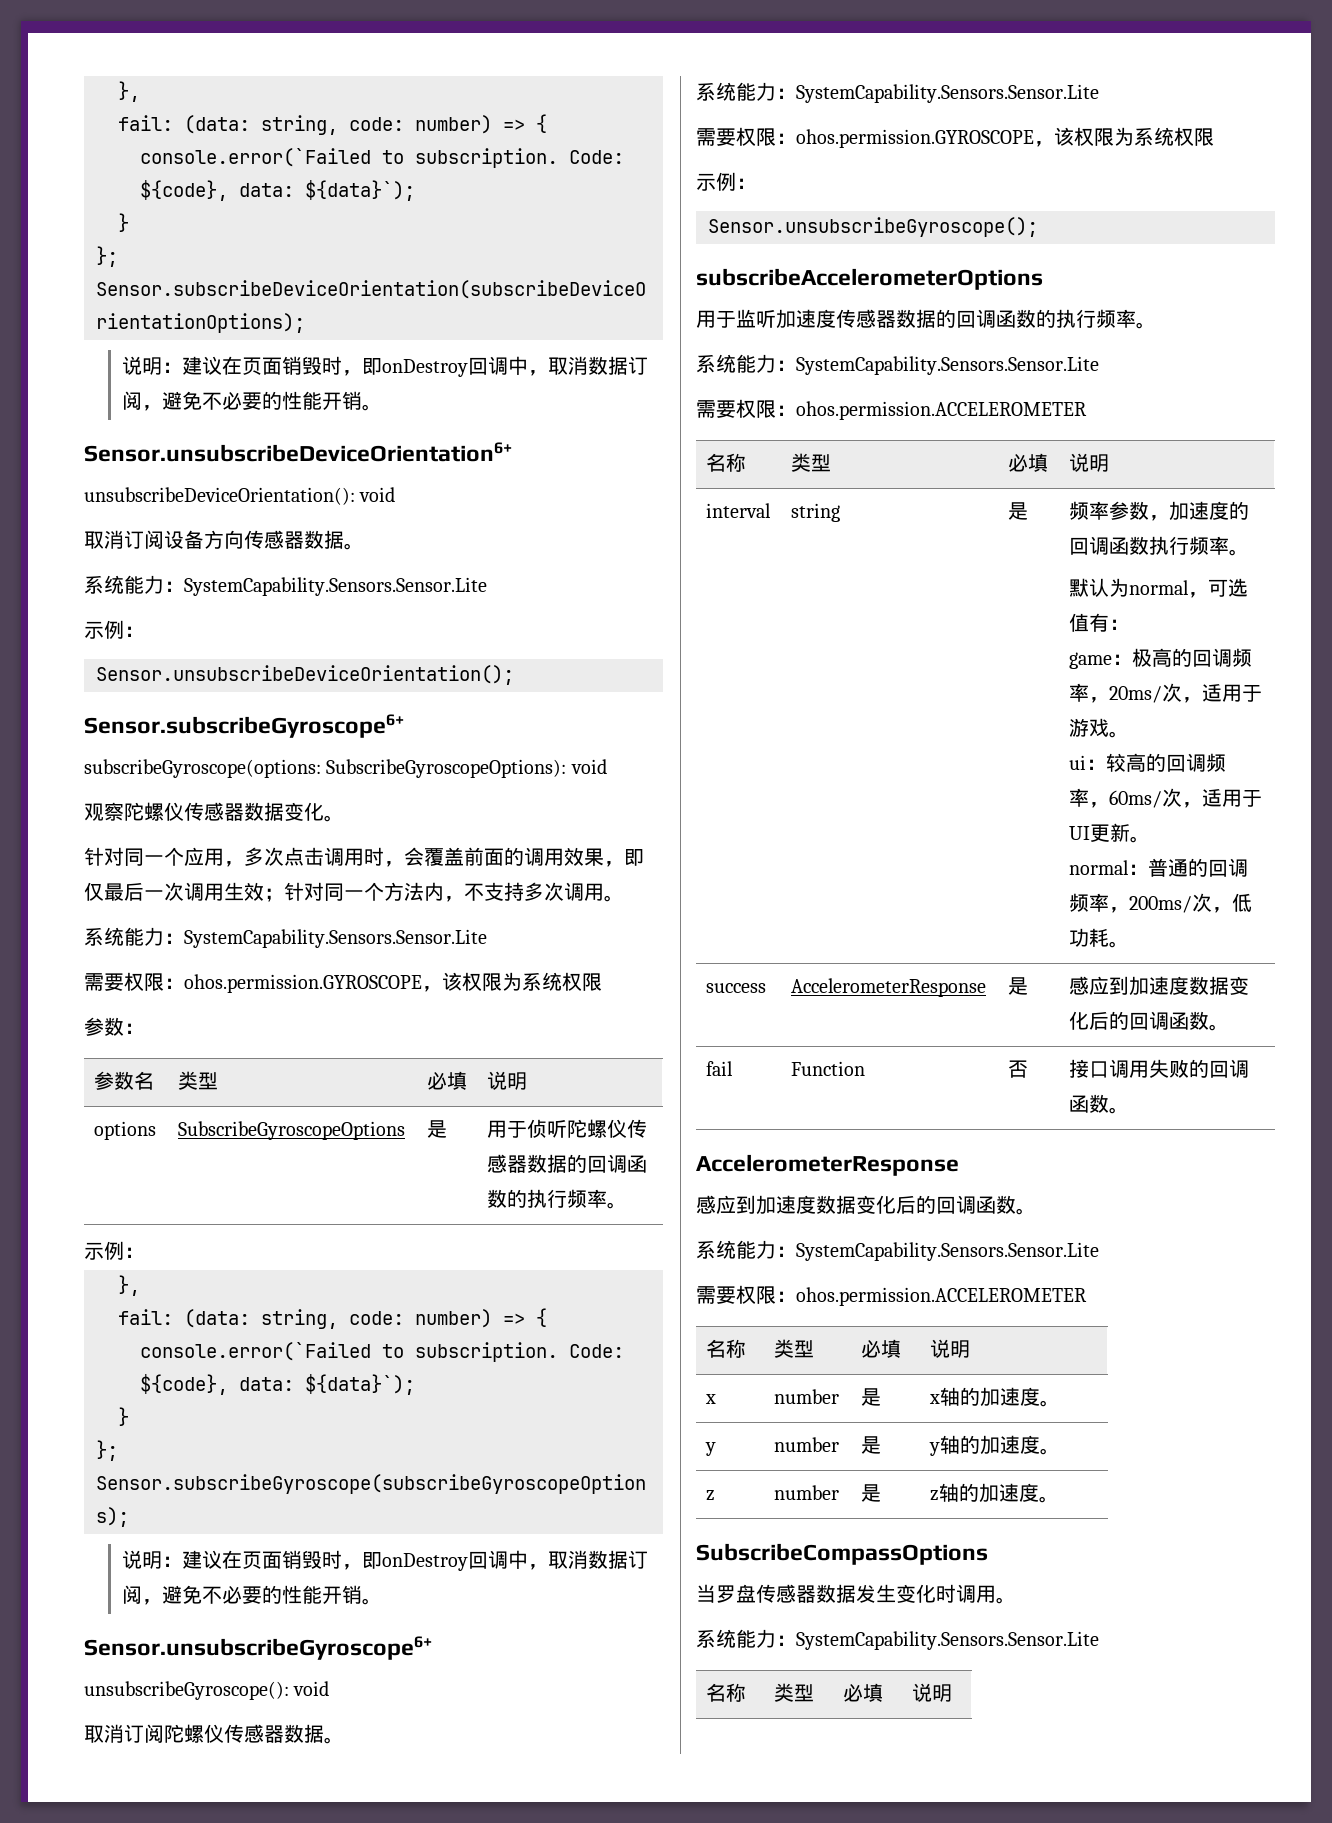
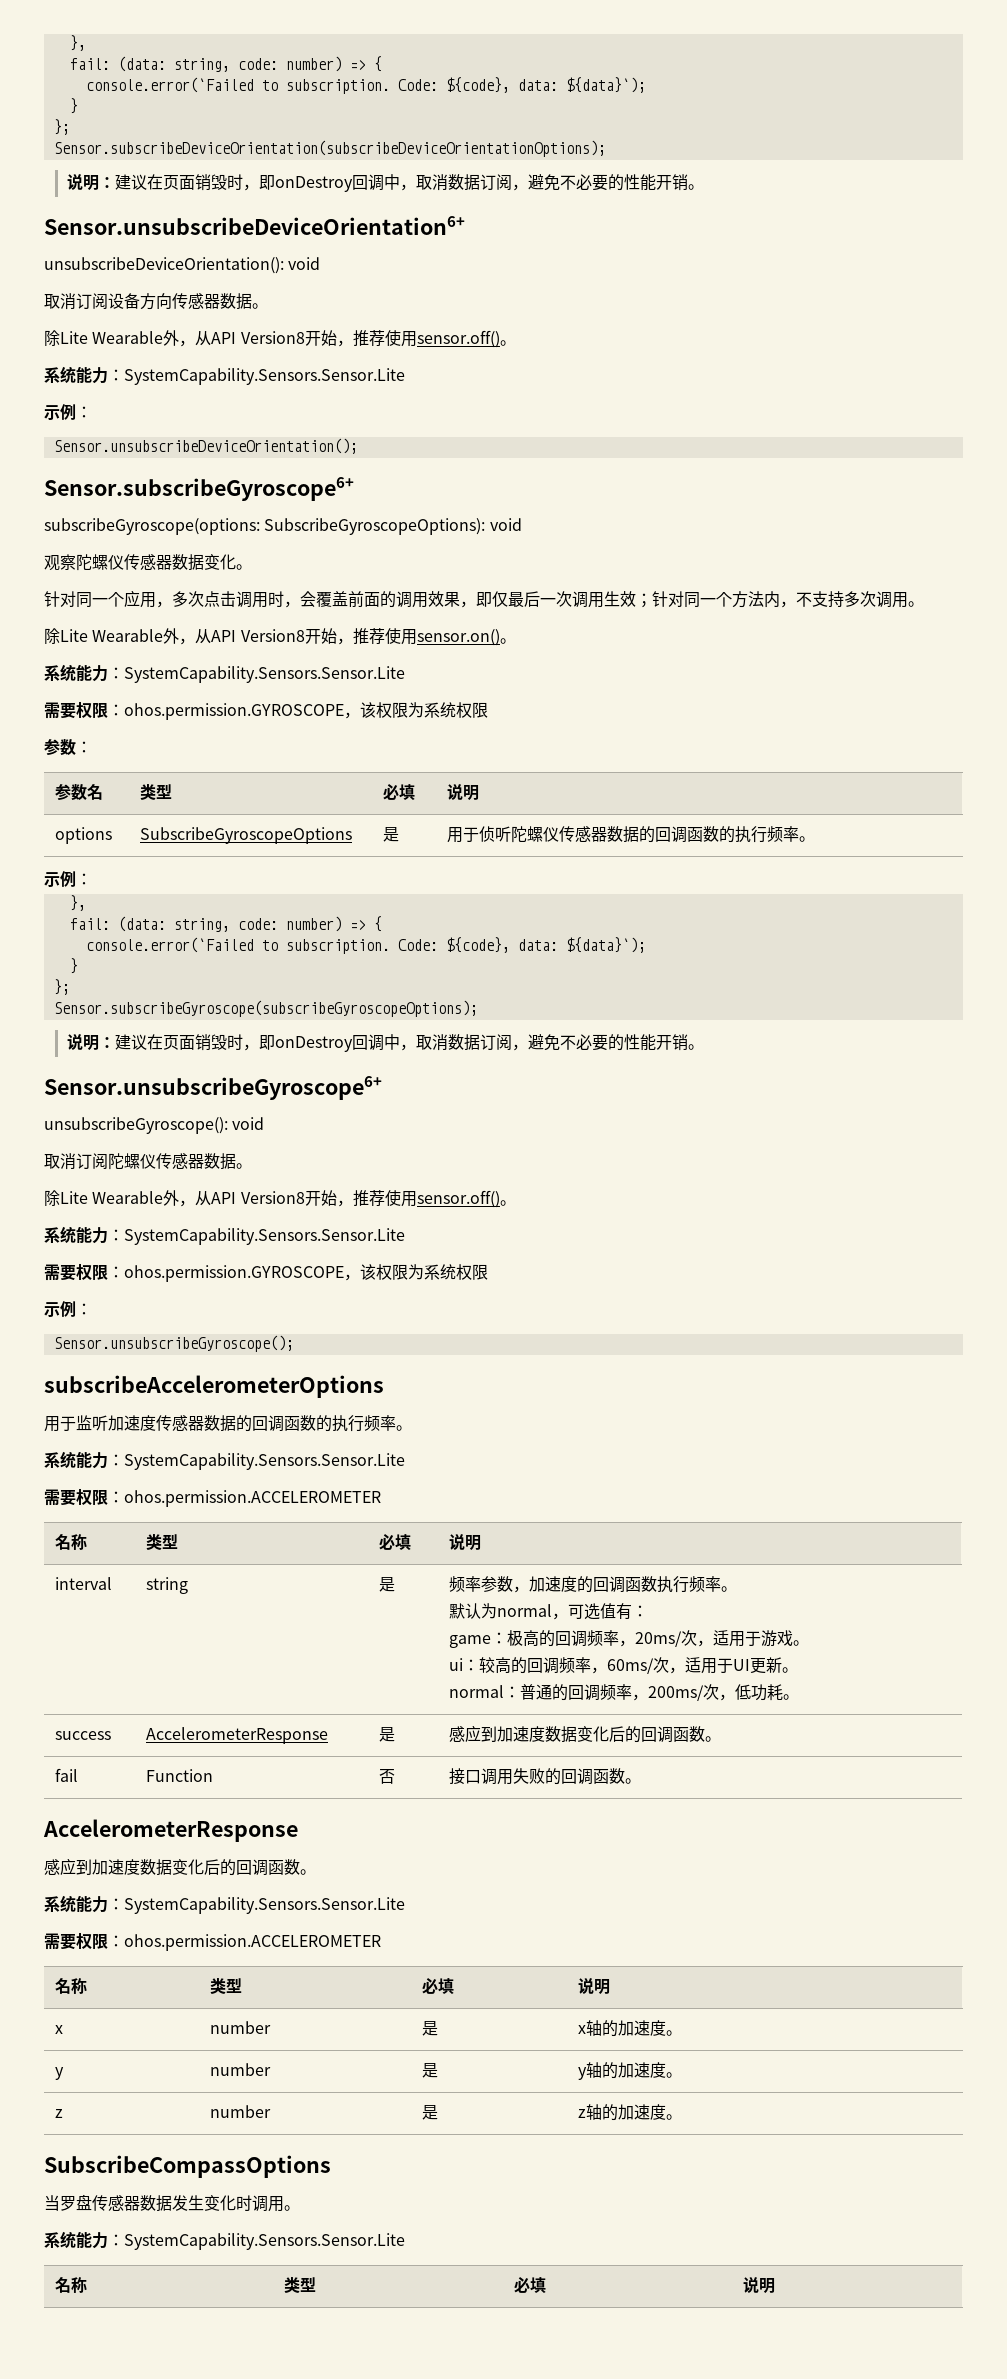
  取消订阅设备方向传感器数据。
+ 除Lite Wearable外，从API Version8开始，推荐使用sensor.off()。
+ 除Lite Wearable外，从API Version8开始，推荐使用sensor.on()。
  取消订阅陀螺仪传感器数据。
+ 除Lite Wearable外，从API Version8开始，推荐使用sensor.off()。

